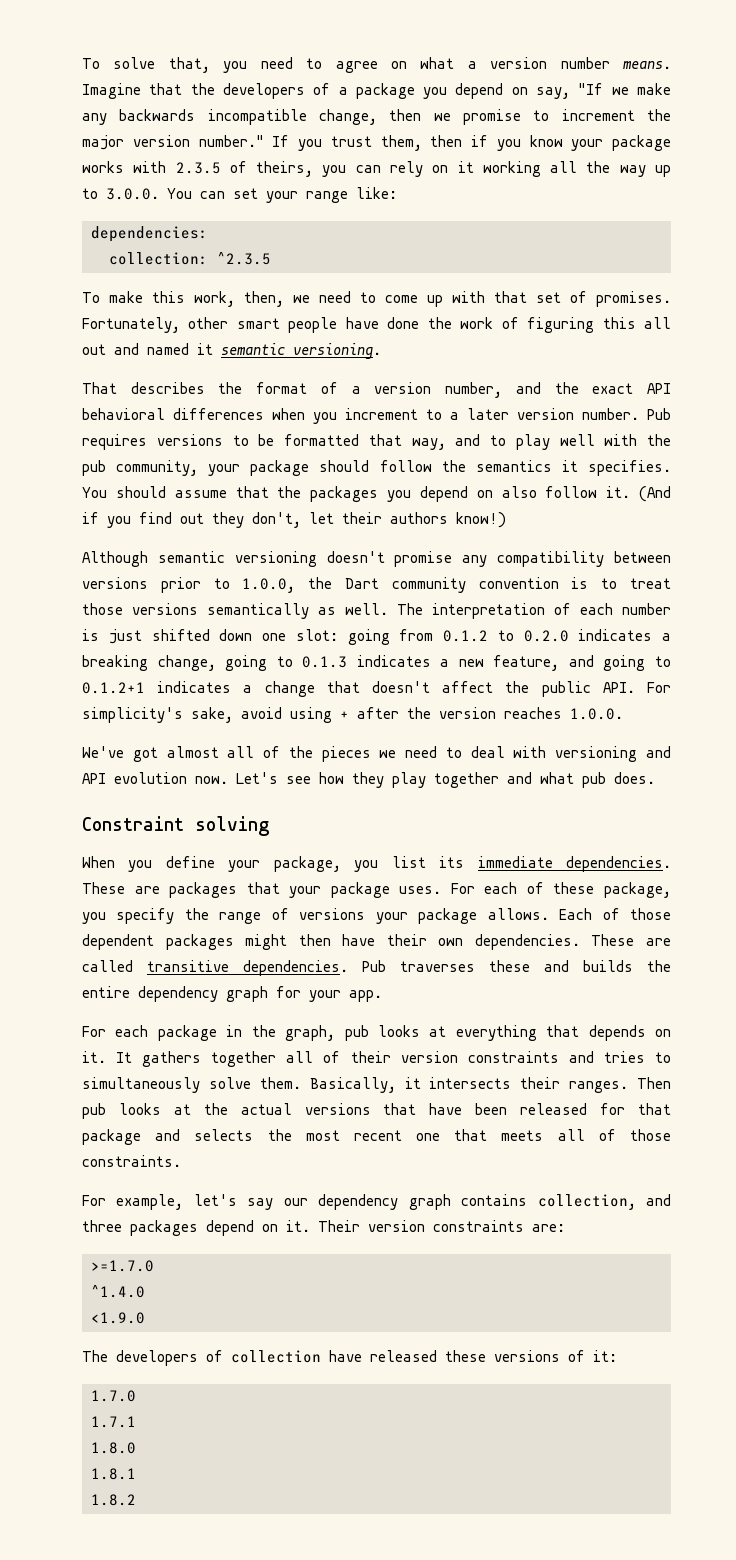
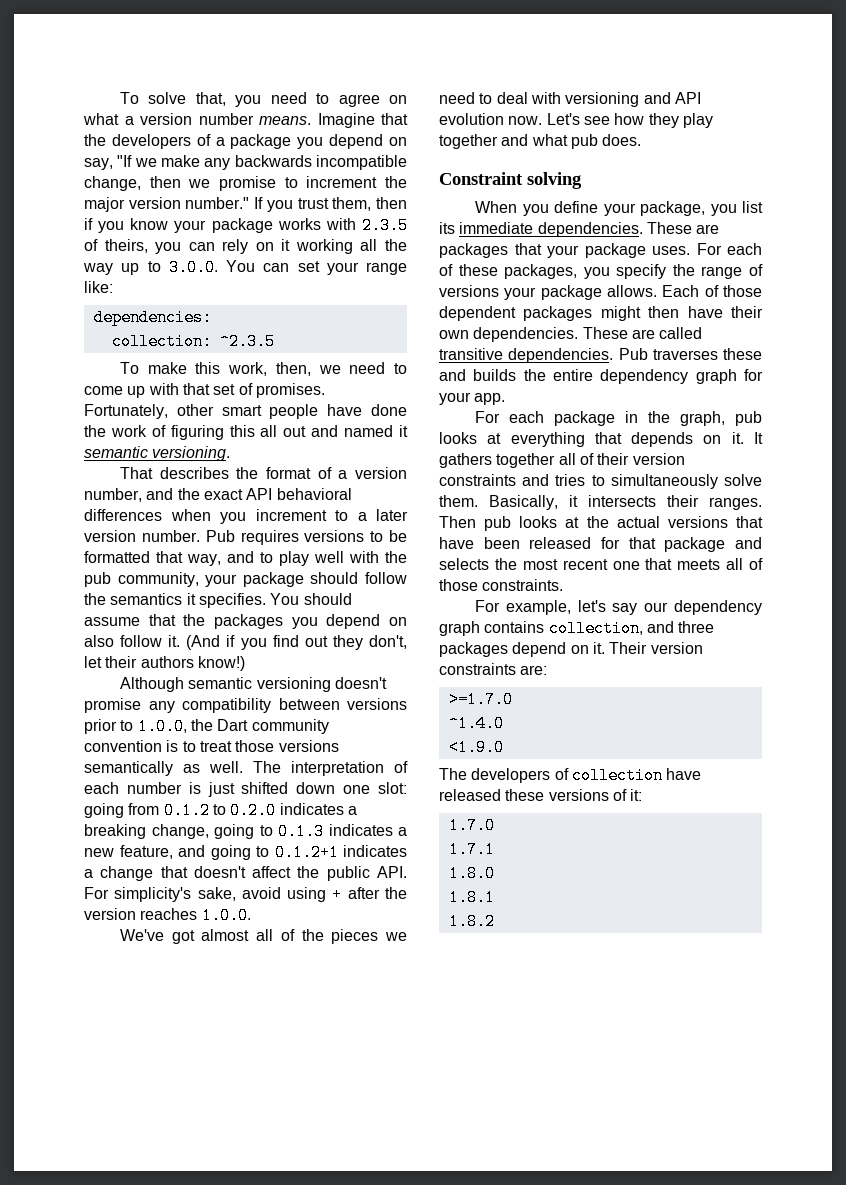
- For each of these package, you specify the range of versions your package allows.
+ For each of these packages, you specify the range of versions your package allows.

